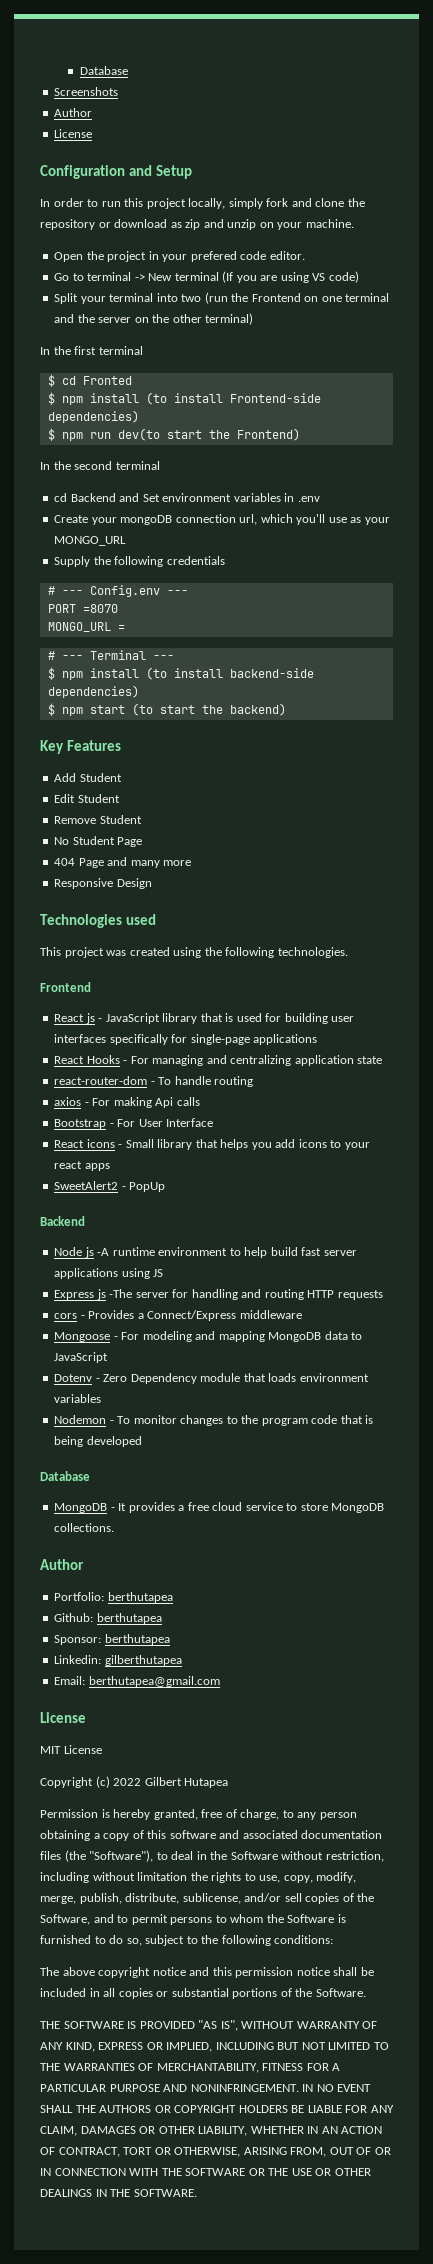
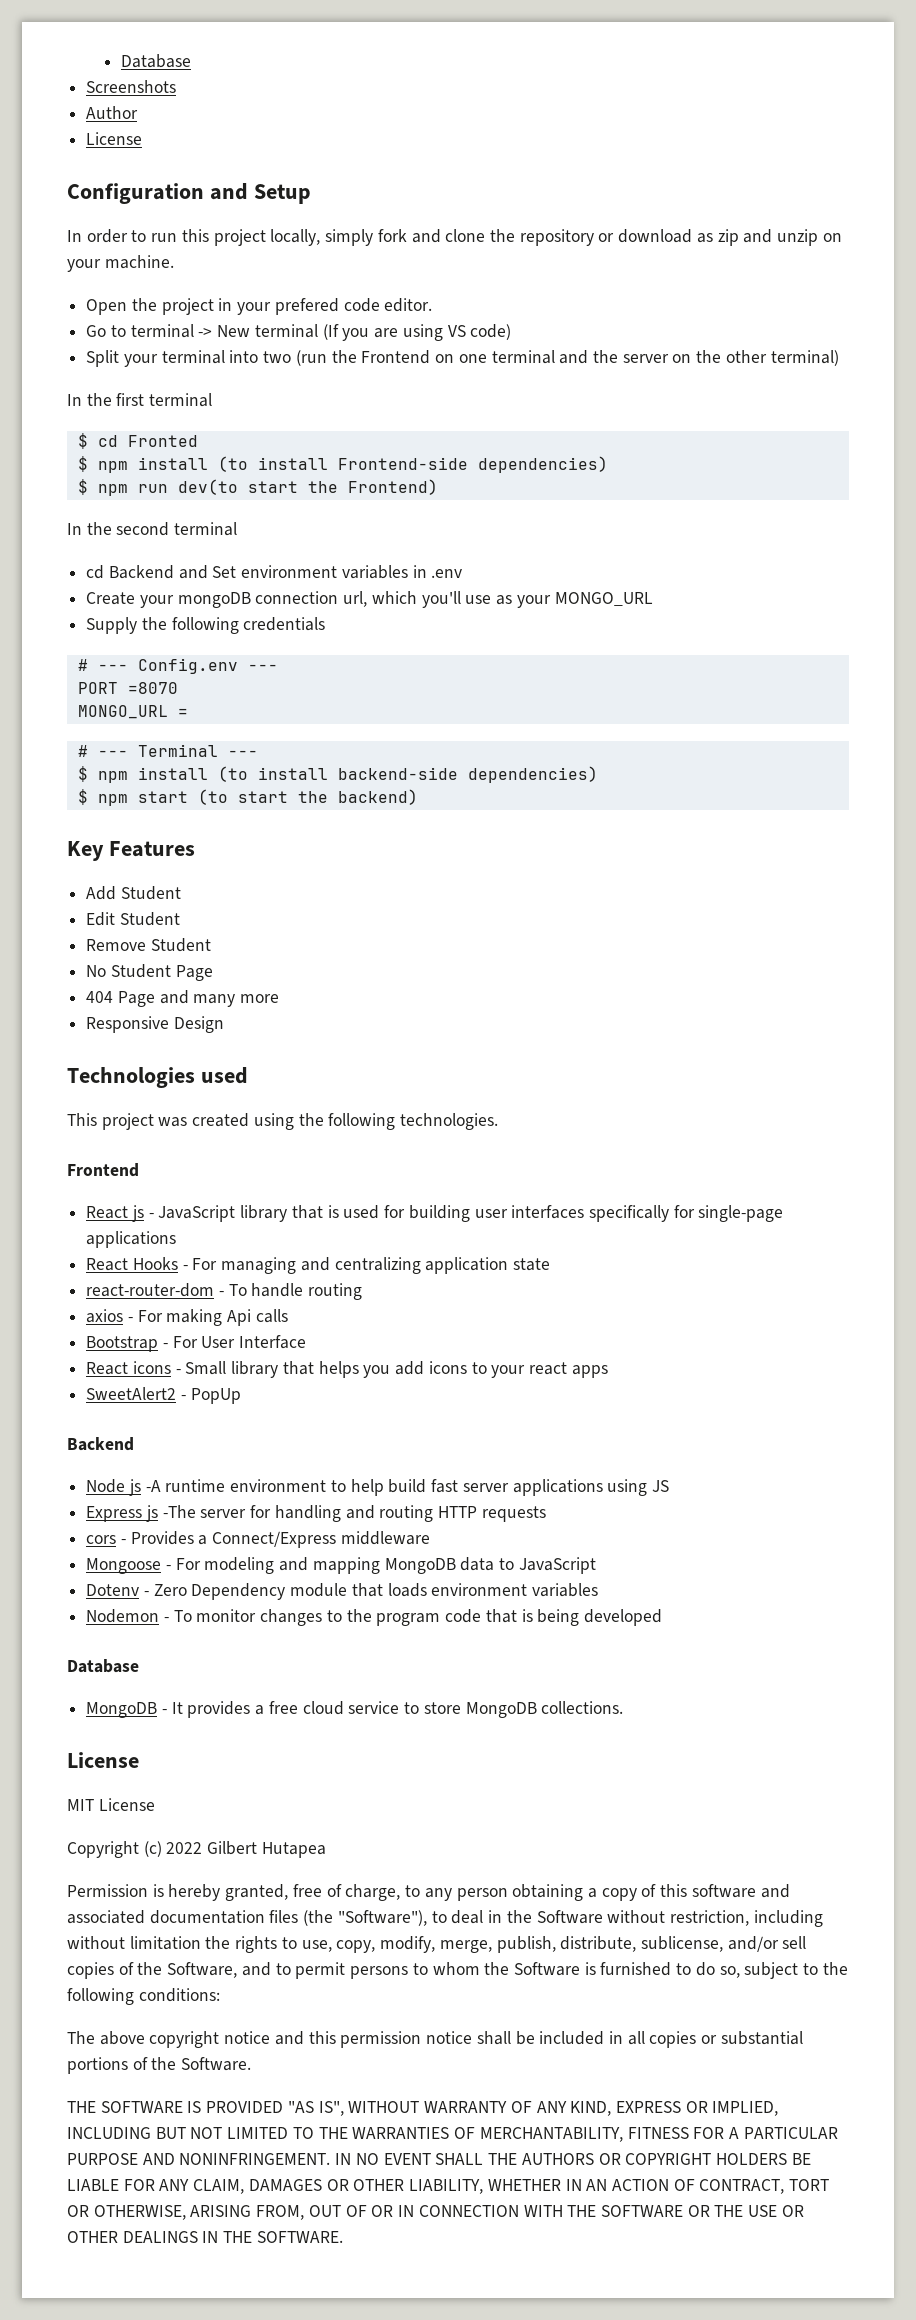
  MongoDB - It provides a free cloud service to store MongoDB collections.
- Author
- Portfolio: berthutapea
- Github: berthutapea
- Sponsor: berthutapea
- Linkedin: gilberthutapea
- Email: berthutapea@gmail.com

